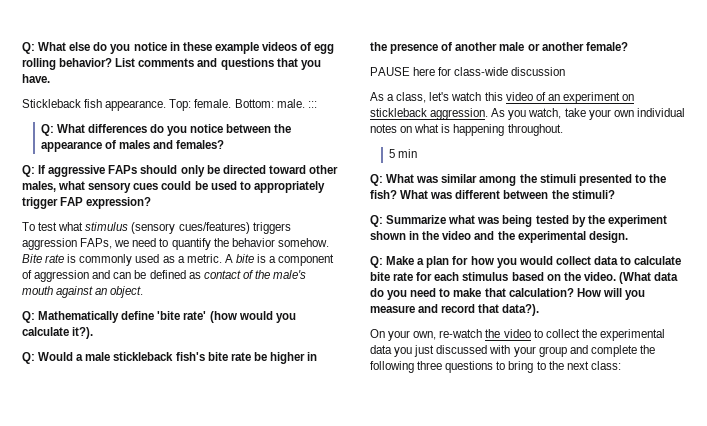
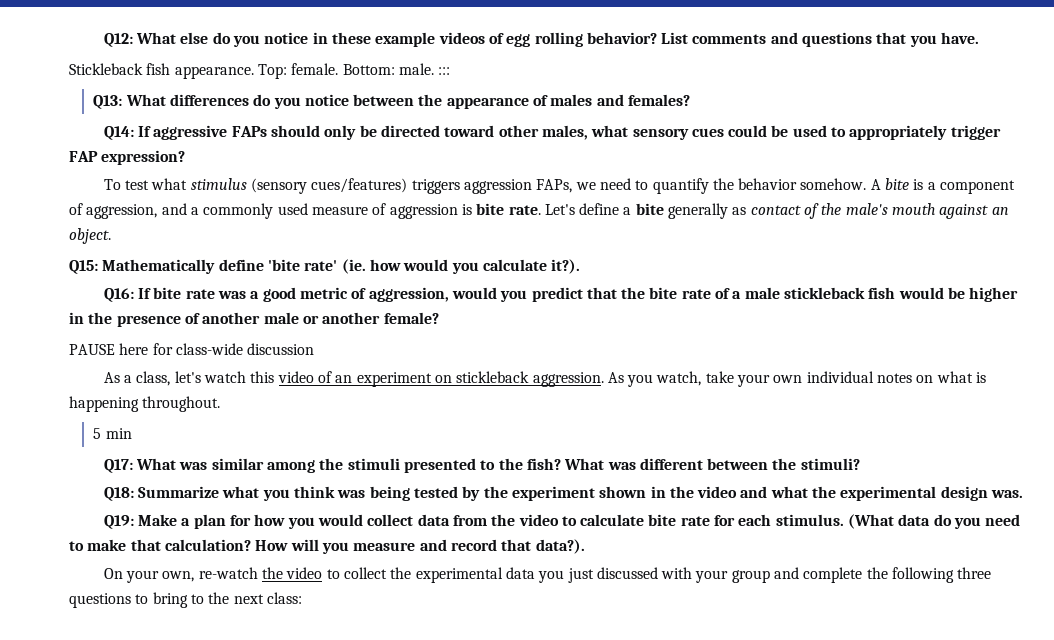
- Q: What else do you notice in these example videos of egg rolling behavior?
+ Q12: What else do you notice in these example videos of egg rolling behavior?
- Q: What differences do you notice between the appearance of males and females?
+ Q13: What differences do you notice between the appearance of males and females?
- Q: If aggressive FAPs should only be directed toward other males, what sensory cues could be used to appropriately trigger FAP expression?
+ Q14: If aggressive FAPs should only be directed toward other males, what sensory cues could be used to appropriately trigger FAP expression?
- Bite rate is commonly used as a metric.
- A bite is a component of aggression and can be defined as contact of the male's mouth against an object.
+ A bite is a component of aggression, and a commonly used measure of aggression is bite rate. Let's define a bite generally as contact of the male's mouth against an object.
- Q: Mathematically define 'bite rate' (how would you calculate it?).
+ Q15: Mathematically define 'bite rate' (ie. how would you calculate it?).
- Q: Would a male stickleback fish's bite rate be higher in the presence of another male or another female?
+ Q16: If bite rate was a good metric of aggression, would you predict that the bite rate of a male stickleback fish would be higher in the presence of another male or another female?
- Q: What was similar among the stimuli presented to the fish?
+ Q17: What was similar among the stimuli presented to the fish?
- Q: Summarize what was being tested by the experiment shown in the video and the experimental design.
- Q: Make a plan for how you would collect data to calculate bite rate for each stimulus based on the video.
+ Q18: Summarize what you think was being tested by the experiment shown in the video and what the experimental design was.
+ Q19: Make a plan for how you would collect data from the video to calculate bite rate for each stimulus.

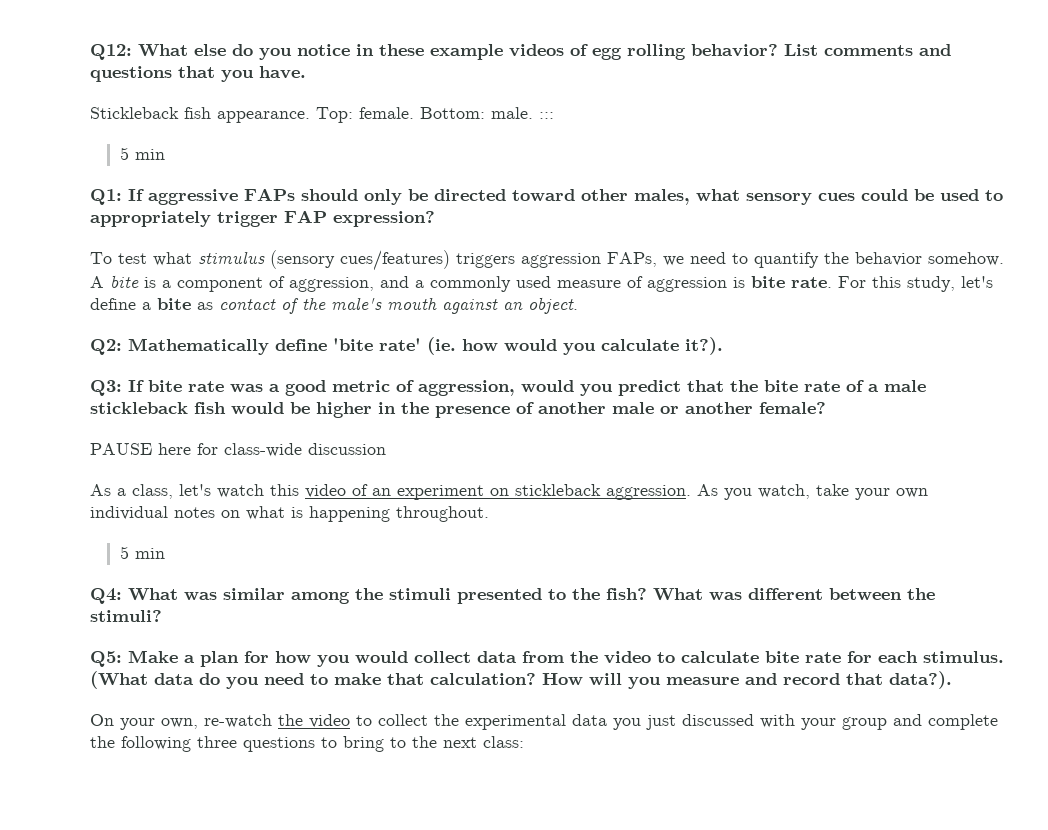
  Bottom: male. :::
- Q13: What differences do you notice between the appearance of males and females?
- Q14: If aggressive FAPs should only be directed toward other males, what sensory cues could be used to appropriately trigger FAP expression?
+ 5 min
+ Q1: If aggressive FAPs should only be directed toward other males, what sensory cues could be used to appropriately trigger FAP expression?
- Let's define a bite generally as contact of the male's mouth against an object.
+ For this study, let's define a bite as contact of the male's mouth against an object.
- Q15: Mathematically define 'bite rate' (ie. how would you calculate it?).
+ Q2: Mathematically define 'bite rate' (ie. how would you calculate it?).
- Q16: If bite rate was a good metric of aggression, would you predict that the bite rate of a male stickleback fish would be higher in the presence of another male or another female?
+ Q3: If bite rate was a good metric of aggression, would you predict that the bite rate of a male stickleback fish would be higher in the presence of another male or another female?
- Q17: What was similar among the stimuli presented to the fish?
+ Q4: What was similar among the stimuli presented to the fish?
- Q18: Summarize what you think was being tested by the experiment shown in the video and what the experimental design was.
- Q19: Make a plan for how you would collect data from the video to calculate bite rate for each stimulus.
+ Q5: Make a plan for how you would collect data from the video to calculate bite rate for each stimulus.

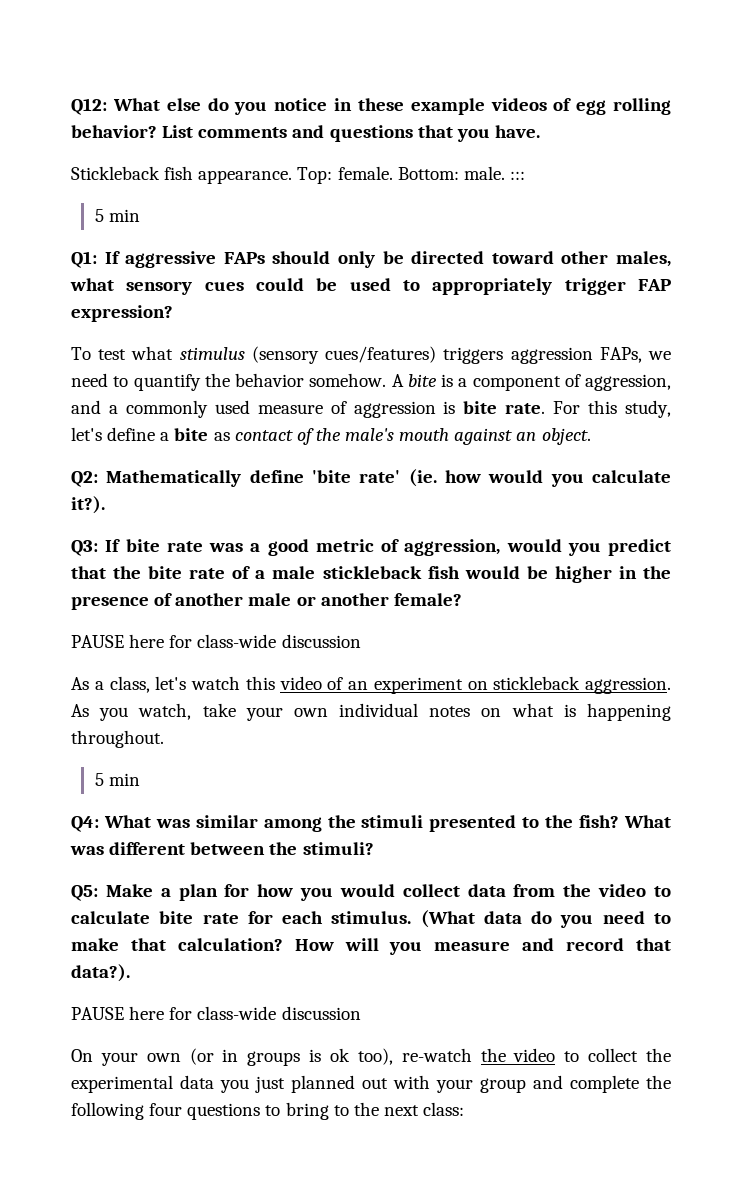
  How will you measure and record that data?).
- On your own, re-watch the video to collect the experimental data you just discussed with your group and complete the following three questions to bring to the next class:
+ PAUSE here for class-wide discussion
+ On your own (or in groups is ok too), re-watch the video to collect the experimental data you just planned out with your group and complete the following four questions to bring to the next class:

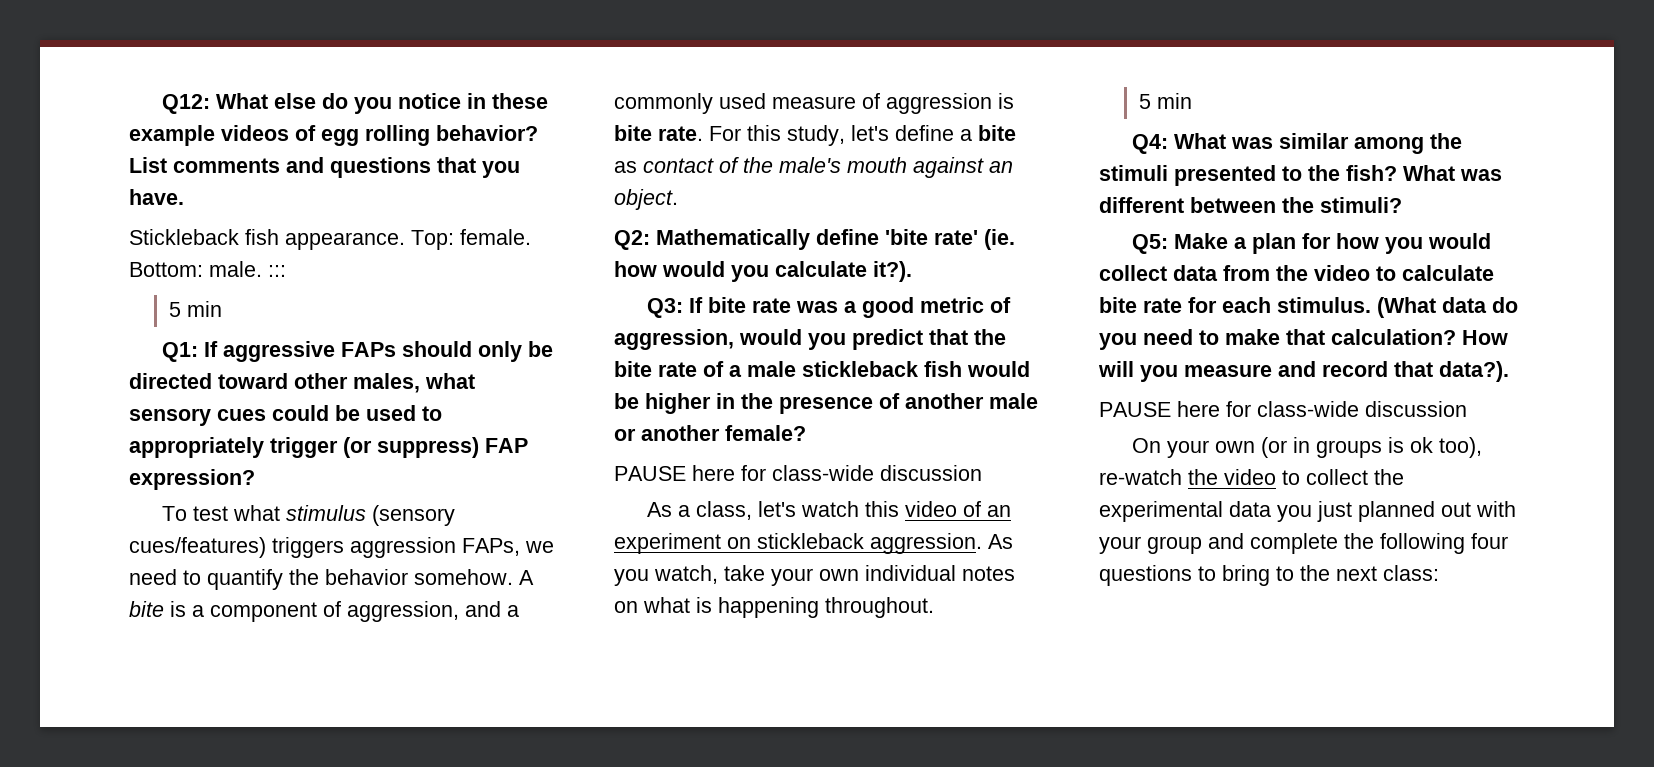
- Q1: If aggressive FAPs should only be directed toward other males, what sensory cues could be used to appropriately trigger FAP expression?
+ Q1: If aggressive FAPs should only be directed toward other males, what sensory cues could be used to appropriately trigger (or suppress) FAP expression?

